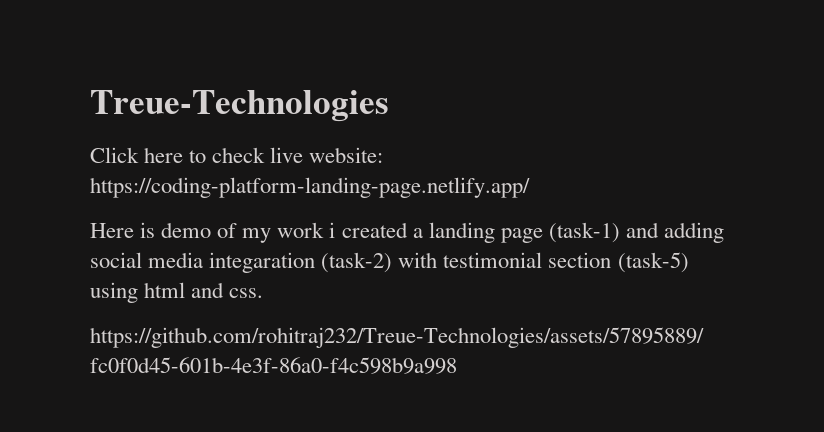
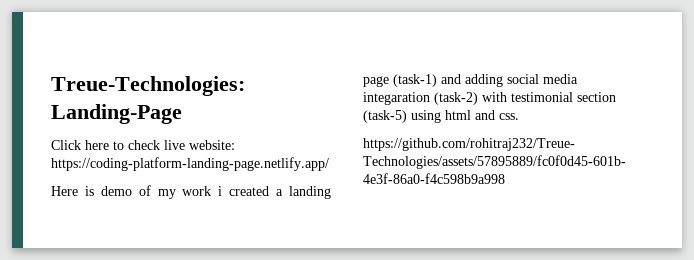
- Treue-Technologies
+ Treue-Technologies: Landing-Page

